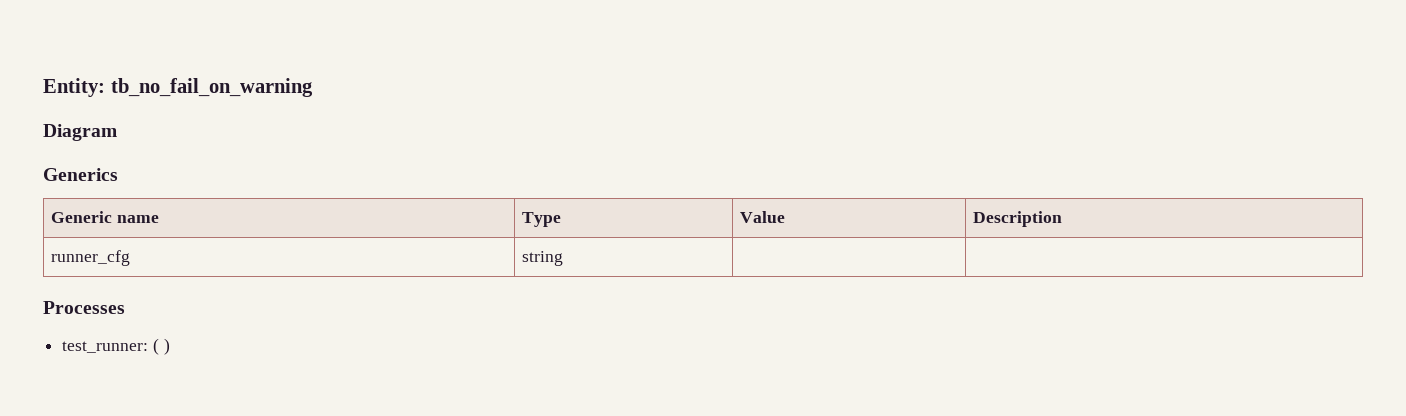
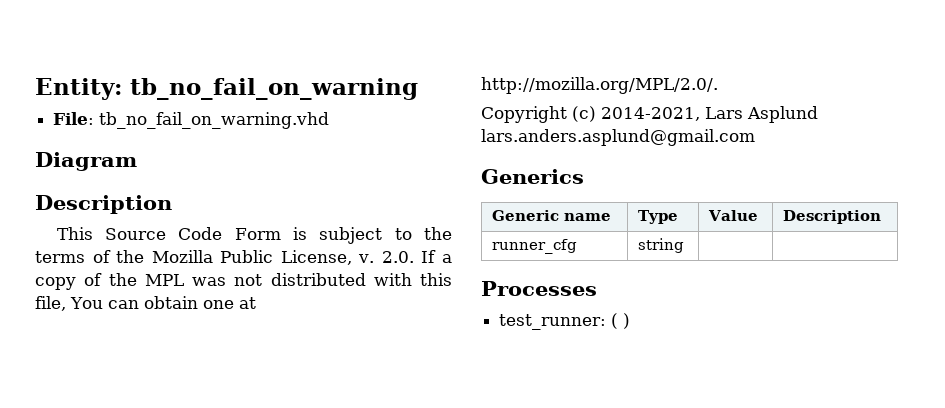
+ File: tb_no_fail_on_warning.vhd
  Diagram
+ Description
+ This Source Code Form is subject to the terms of the Mozilla Public License, v. 2.0. If a copy of the MPL was not distributed with this file, You can obtain one at http://mozilla.org/MPL/2.0/.
+ Copyright (c) 2014-2021, Lars Asplund lars.anders.asplund@gmail.com

